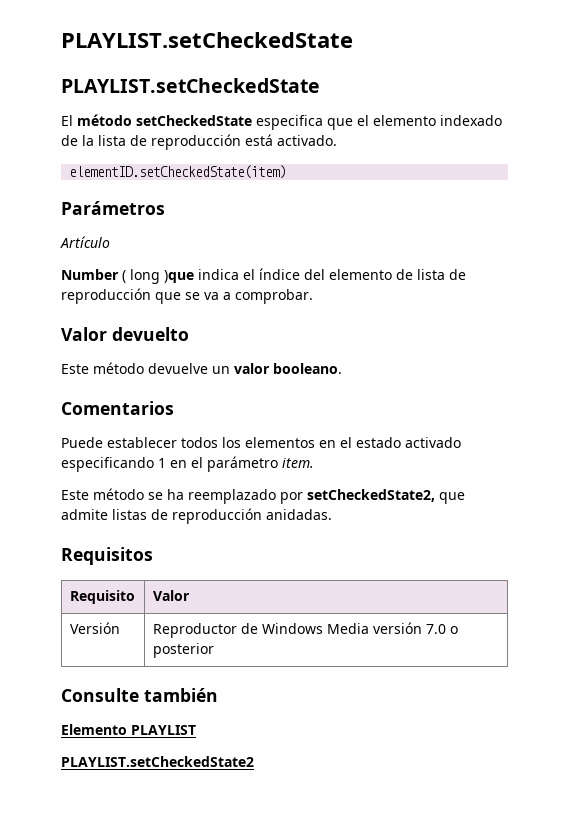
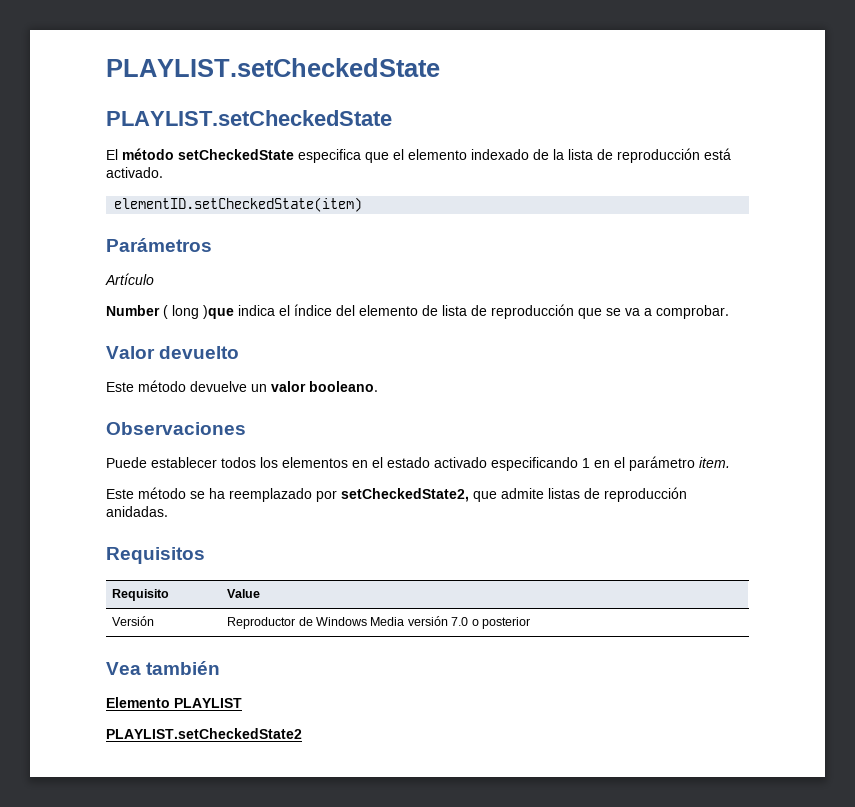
- Comentarios
+ Observaciones
- Requisito | Valor
+ Requisito | Value
- Consulte también
+ Vea también

